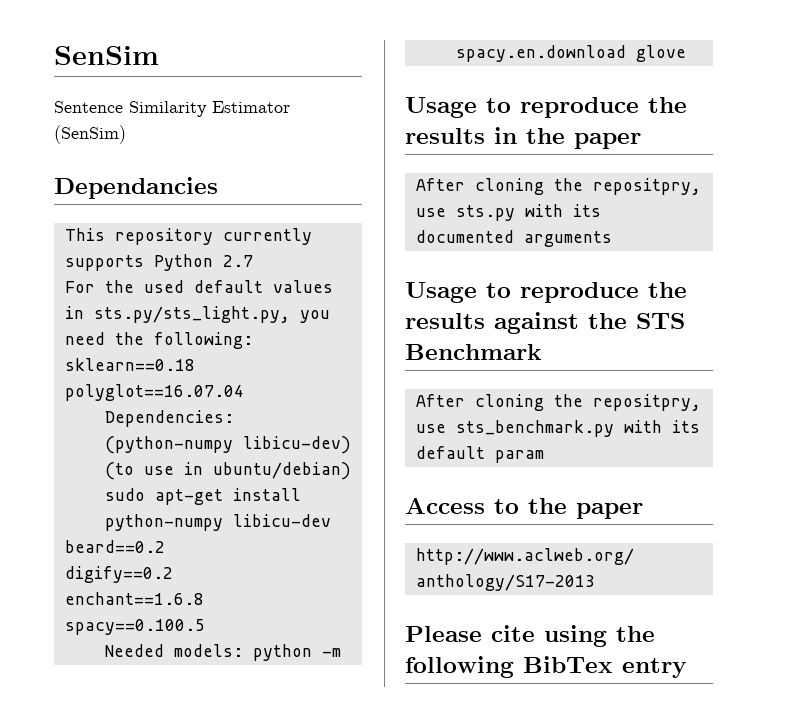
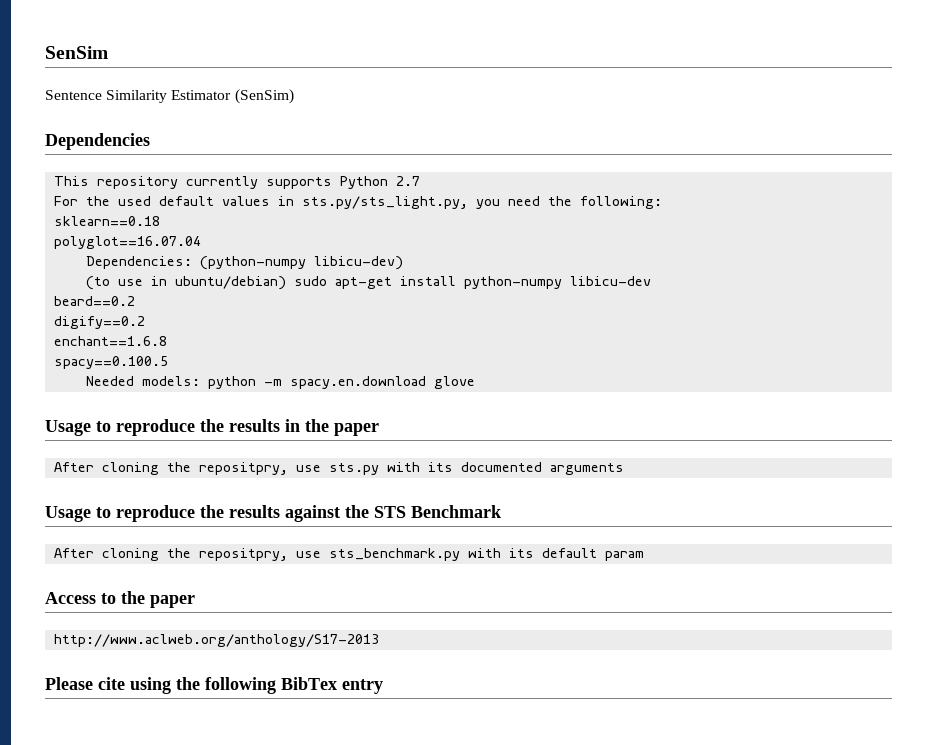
- Dependancies
+ Dependencies

